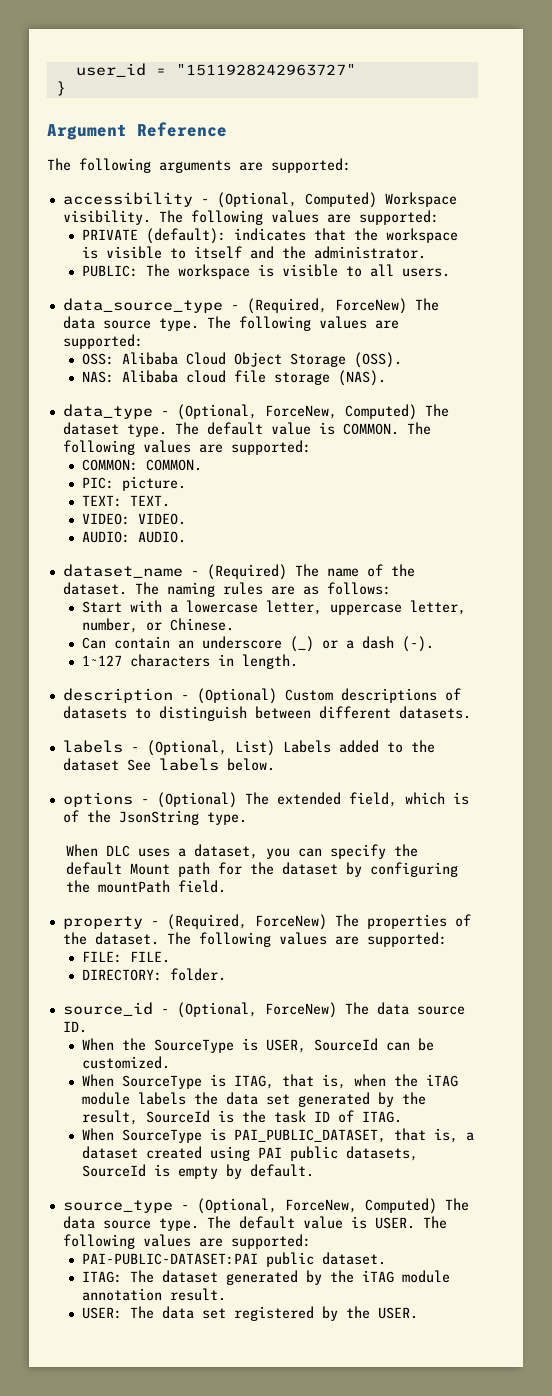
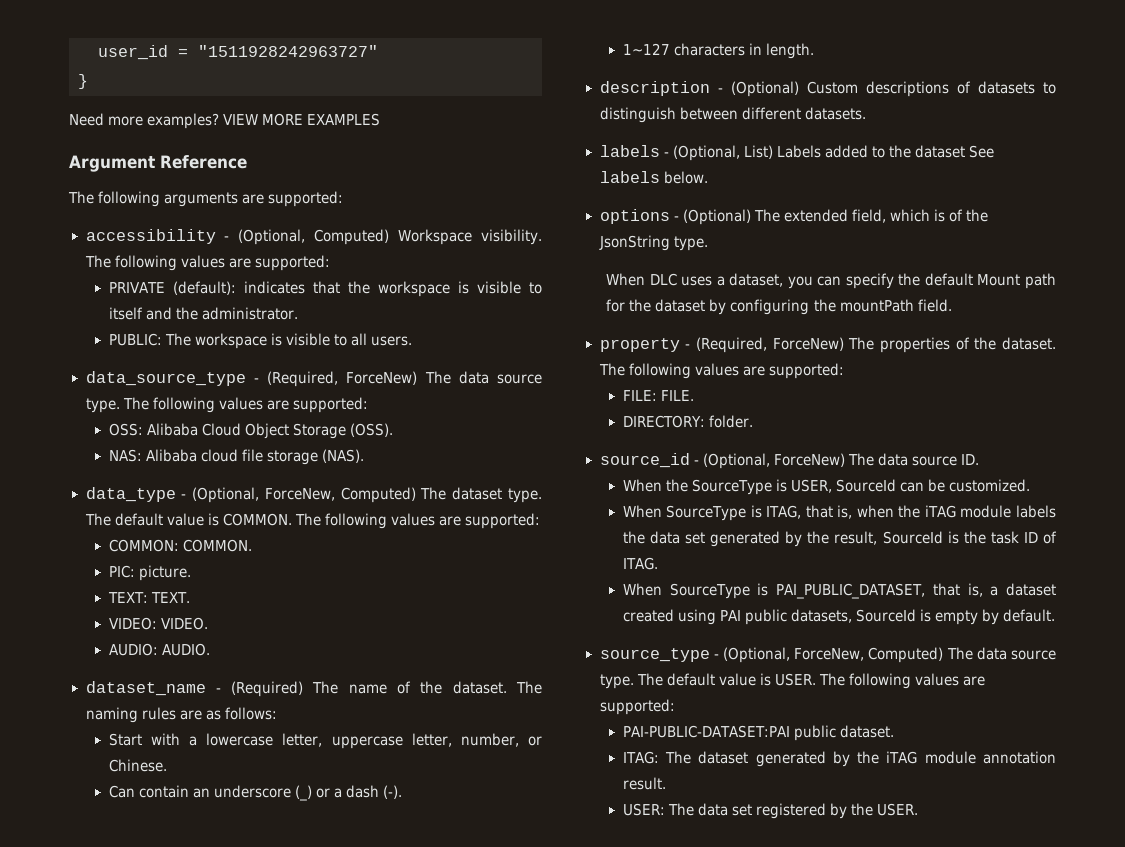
+ Need more examples? VIEW MORE EXAMPLES

